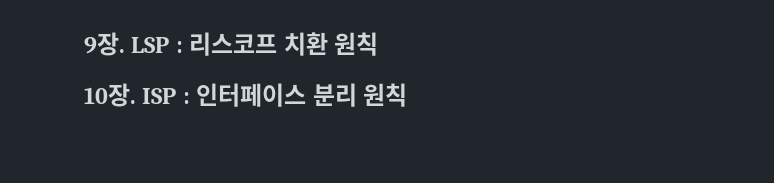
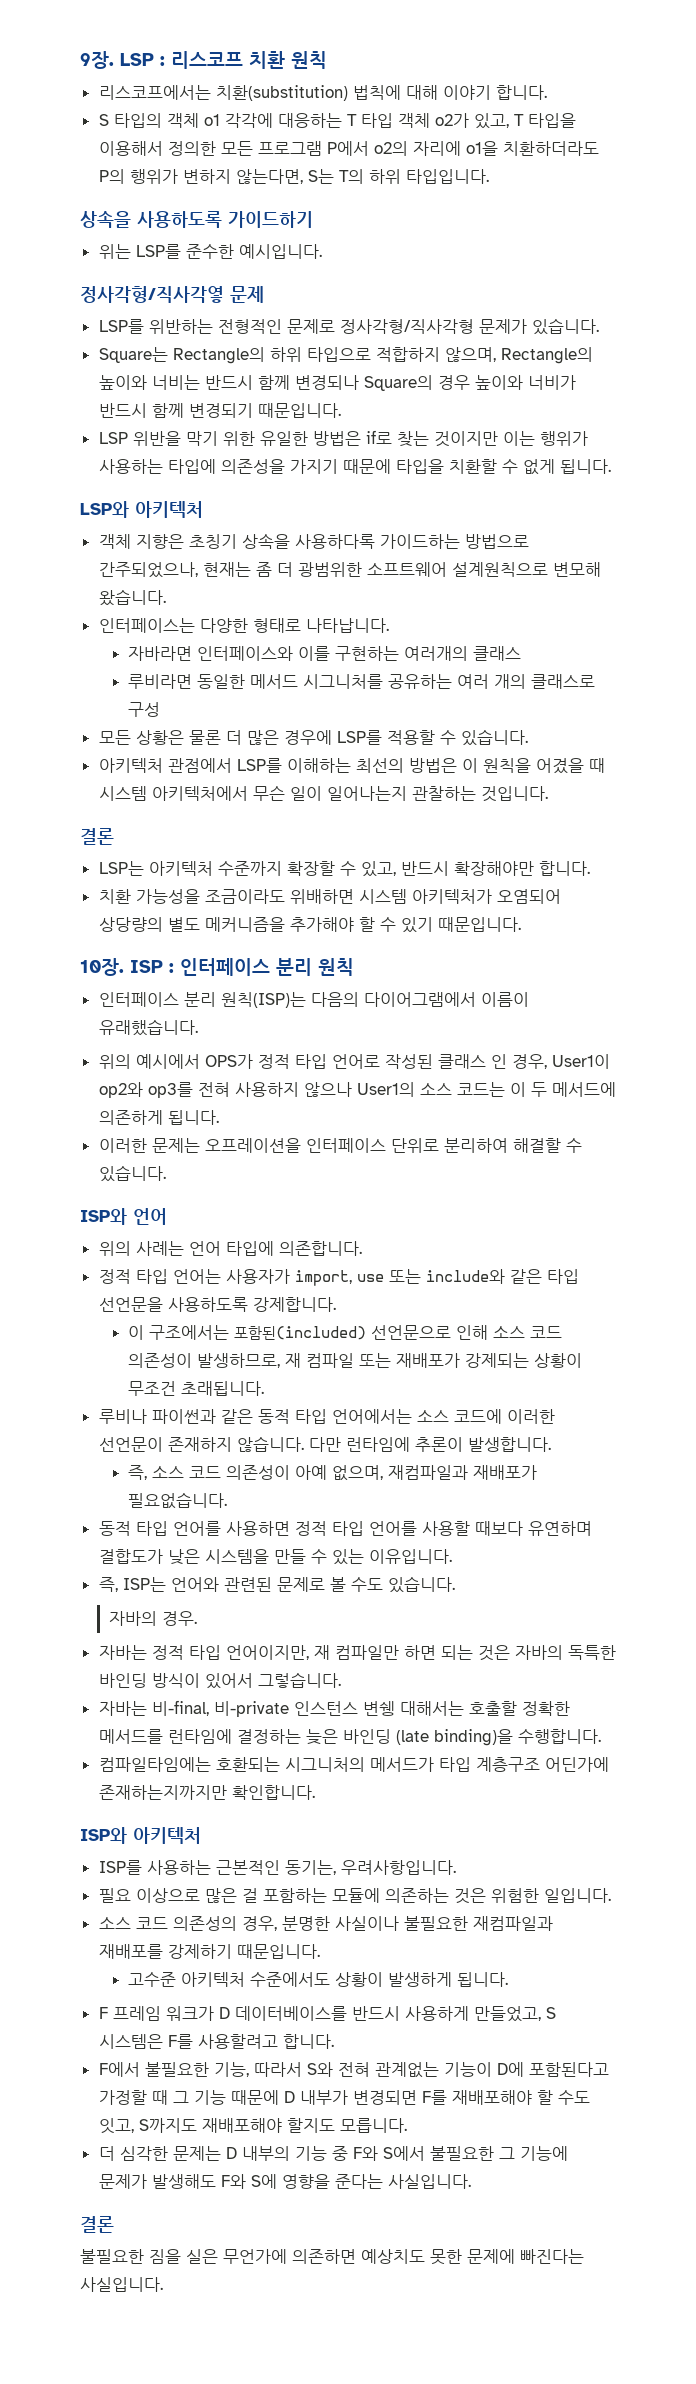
+ 리스코프에서는 치환(substitution) 법칙에 대해 이야기 합니다.
+ S 타입의 객체 o1 각각에 대응하는 T 타입 객체 o2가 있고, T 타입을 이용해서 정의한 모든 프로그램 P에서 o2의 자리에 o1을 치환하더라도 P의 행위가 변하지 않는다면, S는 T의 하위 타입입니다.
+ 상속을 사용하도록 가이드하기
+ 위는 LSP를 준수한 예시입니다.
+ 정사각형/직사각옇 문제
+ LSP를 위반하는 전형적인 문제로 정사각형/직사각형 문제가 있습니다.
+ Square는 Rectangle의 하위 타입으로 적합하지 않으며, Rectangle의 높이와 너비는 반드시 함께 변경되나 Square의 경우 높이와 너비가 반드시 함께 변경되기 때문입니다.
+ LSP 위반을 막기 위한 유일한 방법은 if로 찾는 것이지만 이는 행위가 사용하는 타입에 의존성을 가지기 때문에 타입을 치환할 수 없게 됩니다.
+ LSP와 아키텍처
+ 객체 지향은 초칭기 상속을 사용하다록 가이드하는 방법으로 간주되었으나, 현재는 좀 더 광범위한 소프트웨어 설계원칙으로 변모해 왔습니다.
+ 인터페이스는 다양한 형태로 나타납니다.
+ 자바라면 인터페이스와 이를 구현하는 여러개의 클래스
+ 루비라면 동일한 메서드 시그니처를 공유하는 여러 개의 클래스로 구성
+ 모든 상황은 물론 더 많은 경우에 LSP를 적용할 수 있습니다.
+ 아키텍처 관점에서 LSP를 이해하는 최선의 방법은 이 원칙을 어겼을 때 시스템 아키텍처에서 무슨 일이 일어나는지 관찰하는 것입니다.
+ 결론
+ LSP는 아키텍처 수준까지 확장할 수 있고, 반드시 확장해야만 합니다.
+ 치환 가능성을 조금이라도 위배하면 시스템 아키텍처가 오염되어 상당량의 별도 메커니즘을 추가해야 할 수 있기 때문입니다.
+ 인터페이스 분리 원칙(ISP)는 다음의 다이어그램에서 이름이 유래했습니다.
+ 위의 예시에서 OPS가 정적 타입 언어로 작성된 클래스 인 경우, User1이 op2와 op3를 전혀 사용하지 않으나 User1의 소스 코드는 이 두 메서드에 의존하게 됩니다.
+ 이러한 문제는 오프레이션을 인터페이스 단위로 분리하여 해결할 수 있습니다.
+ ISP와 언어
+ 위의 사례는 언어 타입에 의존합니다.
+ 정적 타입 언어는 사용자가 import, use 또는 include와 같은 타입 선언문을 사용하도록 강제합니다.
+ 이 구조에서는 포함된(included) 선언문으로 인해 소스 코드 의존성이 발생하므로, 재 컴파일 또는 재배포가 강제되는 상황이 무조건 초래됩니다.
+ 루비나 파이썬과 같은 동적 타입 언어에서는 소스 코드에 이러한 선언문이 존재하지 않습니다. 다만 런타임에 추론이 발생합니다.
+ 즉, 소스 코드 의존성이 아예 없으며, 재컴파일과 재배포가 필요없습니다.
+ 동적 타입 언어를 사용하면 정적 타입 언어를 사용할 때보다 유연하며 결합도가 낮은 시스템을 만들 수 있는 이유입니다.
+ 즉, ISP는 언어와 관련된 문제로 볼 수도 있습니다.
+ 자바의 경우.
+ 자바는 정적 타입 언어이지만, 재 컴파일만 하면 되는 것은 자바의 독특한 바인딩 방식이 있어서 그렇습니다.
+ 자바는 비-final, 비-private 인스턴스 변쉥 대해서는 호출할 정확한 메서드를 런타임에 결정하는 늦은 바인딩 (late binding)을 수행합니다.
+ 컴파일타임에는 호환되는 시그니처의 메서드가 타입 계층구조 어딘가에 존재하는지까지만 확인합니다.
+ ISP와 아키텍처
+ ISP를 사용하는 근본적인 동기는, 우려사항입니다.
+ 필요 이상으로 많은 걸 포함하는 모듈에 의존하는 것은 위험한 일입니다.
+ 소스 코드 의존성의 경우, 분명한 사실이나 불필요한 재컴파일과 재배포를 강제하기 때문입니다.
+ 고수준 아키텍처 수준에서도 상황이 발생하게 됩니다.
+ F 프레임 워크가 D 데이터베이스를 반드시 사용하게 만들었고, S 시스템은 F를 사용할려고 합니다.
+ F에서 불필요한 기능, 따라서 S와 전혀 관계없는 기능이 D에 포함된다고 가정할 때 그 기능 때문에 D 내부가 변경되면 F를 재배포해야 할 수도 잇고, S까지도 재배포해야 할지도 모릅니다.
+ 더 심각한 문제는 D 내부의 기능 중 F와 S에서 불필요한 그 기능에 문제가 발생해도 F와 S에 영향을 준다는 사실입니다.
+ 결론
+ 불필요한 짐을 실은 무언가에 의존하면 예상치도 못한 문제에 빠진다는 사실입니다.

